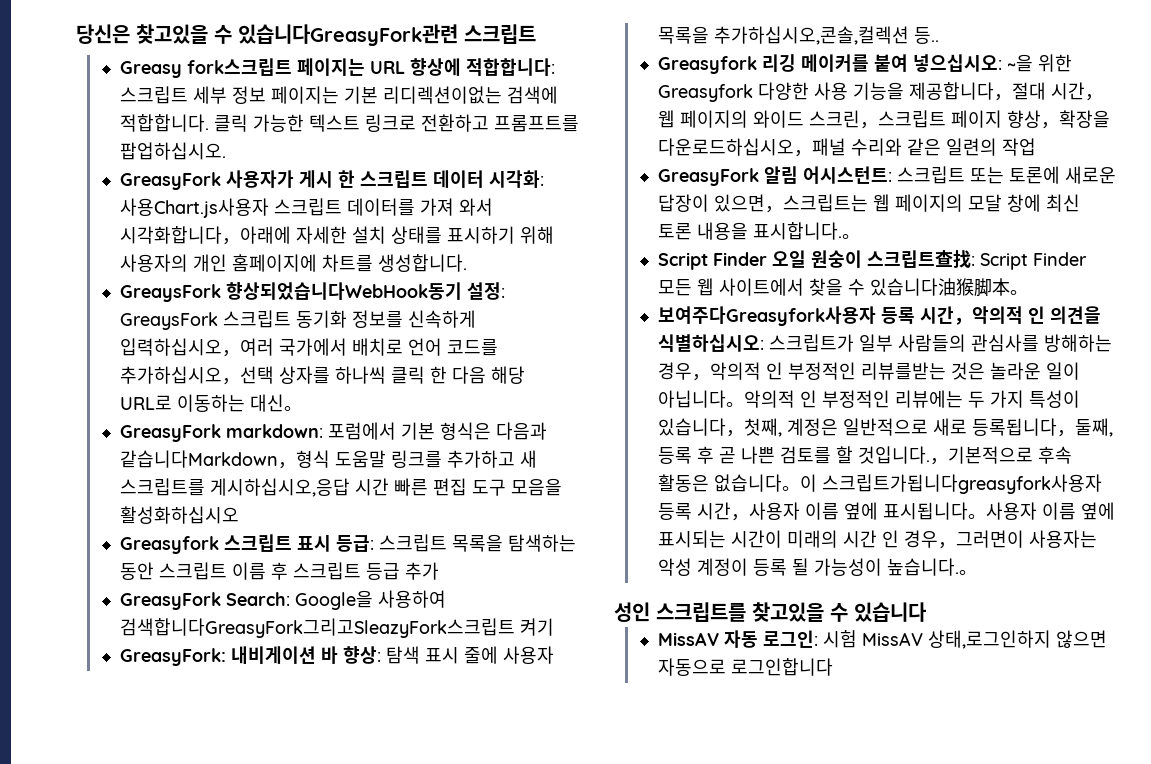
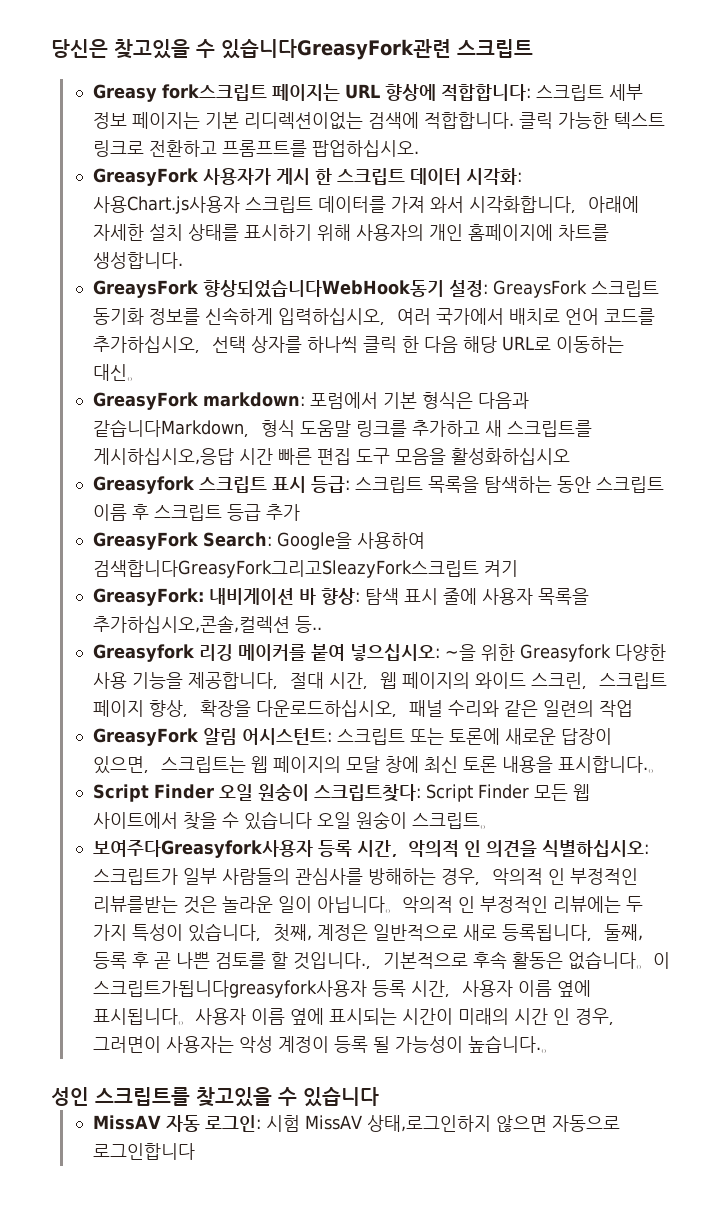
- Script Finder 오일 원숭이 스크립트查找: Script Finder 모든 웹 사이트에서 찾을 수 있습니다油猴脚本。
+ Script Finder 오일 원숭이 스크립트찾다: Script Finder 모든 웹 사이트에서 찾을 수 있습니다 오일 원숭이 스크립트。

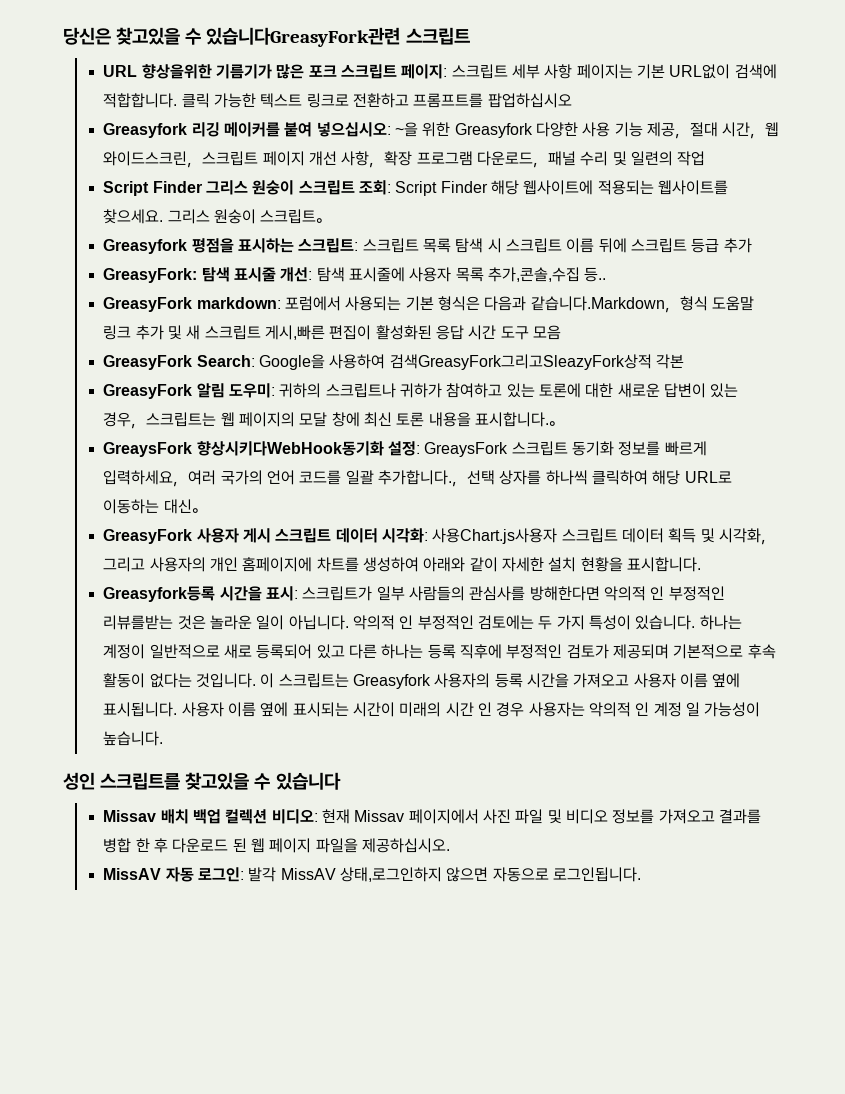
- Greasy fork스크립트 페이지는 URL 향상에 적합합니다: 스크립트 세부 정보 페이지는 기본 리디렉션이없는 검색에 적합합니다.
+ URL 향상을위한 기름기가 많은 포크 스크립트 페이지: 스크립트 세부 사항 페이지는 기본 URL없이 검색에 적합합니다.
- 클릭 가능한 텍스트 링크로 전환하고 프롬프트를 팝업하십시오.
- GreasyFork 사용자가 게시 한 스크립트 데이터 시각화: 사용Chart.js사용자 스크립트 데이터를 가져 와서 시각화합니다，아래에 자세한 설치 상태를 표시하기 위해 사용자의 개인 홈페이지에 차트를 생성합니다.
- GreaysFork 향상되었습니다WebHook동기 설정: GreaysFork 스크립트 동기화 정보를 신속하게 입력하십시오，여러 국가에서 배치로 언어 코드를 추가하십시오，선택 상자를 하나씩 클릭 한 다음 해당 URL로 이동하는 대신。
- GreasyFork markdown: 포럼에서 기본 형식은 다음과 같습니다Markdown，형식 도움말 링크를 추가하고 새 스크립트를 게시하십시오,응답 시간 빠른 편집 도구 모음을 활성화하십시오
- Greasyfork 스크립트 표시 등급: 스크립트 목록을 탐색하는 동안 스크립트 이름 후 스크립트 등급 추가
- GreasyFork Search: Google을 사용하여 검색합니다GreasyFork그리고SleazyFork스크립트 켜기
- GreasyFork: 내비게이션 바 향상: 탐색 표시 줄에 사용자 목록을 추가하십시오,콘솔,컬렉션 등..
+ 클릭 가능한 텍스트 링크로 전환하고 프롬프트를 팝업하십시오
- Greasyfork 리깅 메이커를 붙여 넣으십시오: ~을 위한 Greasyfork 다양한 사용 기능을 제공합니다，절대 시간，웹 페이지의 와이드 스크린，스크립트 페이지 향상，확장을 다운로드하십시오，패널 수리와 같은 일련의 작업
- GreasyFork 알림 어시스턴트: 스크립트 또는 토론에 새로운 답장이 있으면，스크립트는 웹 페이지의 모달 창에 최신 토론 내용을 표시합니다.
+ Greasyfork 리깅 메이커를 붙여 넣으십시오: ~을 위한 Greasyfork 다양한 사용 기능 제공，절대 시간，웹 와이드스크린，스크립트 페이지 개선 사항，확장 프로그램 다운로드，패널 수리 및 일련의 작업
+ Script Finder 그리스 원숭이 스크립트 조회: Script Finder 해당 웹사이트에 적용되는 웹사이트를 찾으세요. 그리스 원숭이 스크립트。
+ Greasyfork 평점을 표시하는 스크립트: 스크립트 목록 탐색 시 스크립트 이름 뒤에 스크립트 등급 추가
+ GreasyFork: 탐색 표시줄 개선: 탐색 표시줄에 사용자 목록 추가,콘솔,수집 등..
+ GreasyFork markdown: 포럼에서 사용되는 기본 형식은 다음과 같습니다.Markdown，형식 도움말 링크 추가 및 새 스크립트 게시,빠른 편집이 활성화된 응답 시간 도구 모음
+ GreasyFork Search: Google을 사용하여 검색GreasyFork그리고SleazyFork상적 각본
+ GreasyFork 알림 도우미: 귀하의 스크립트나 귀하가 참여하고 있는 토론에 대한 새로운 답변이 있는 경우，스크립트는 웹 페이지의 모달 창에 최신 토론 내용을 표시합니다.
- Script Finder 오일 원숭이 스크립트찾다: Script Finder 모든 웹 사이트에서 찾을 수 있습니다 오일 원숭이 스크립트。
- 보여주다Greasyfork사용자 등록 시간，악의적 인 의견을 식별하십시오: 스크립트가 일부 사람들의 관심사를 방해하는 경우，악의적 인 부정적인 리뷰를받는 것은 놀라운 일이 아닙니다。악의적 인 부정적인 리뷰에는 두 가지 특성이 있습니다，첫째, 계정은 일반적으로 새로 등록됩니다，둘째, 등록 후 곧 나쁜 검토를 할 것입니다.，기본적으로 후속 활동은 없습니다。이 스크립트가됩니다greasyfork사용자 등록 시간，사용자 이름 옆에 표시됩니다。
+ GreaysFork 향상시키다WebHook동기화 설정: GreaysFork 스크립트 동기화 정보를 빠르게 입력하세요，여러 국가의 언어 코드를 일괄 추가합니다.，선택 상자를 하나씩 클릭하여 해당 URL로 이동하는 대신。
+ GreasyFork 사용자 게시 스크립트 데이터 시각화: 사용Chart.js사용자 스크립트 데이터 획득 및 시각화，그리고 사용자의 개인 홈페이지에 차트를 생성하여 아래와 같이 자세한 설치 현황을 표시합니다.
+ Greasyfork등록 시간을 표시: 스크립트가 일부 사람들의 관심사를 방해한다면 악의적 인 부정적인 리뷰를받는 것은 놀라운 일이 아닙니다. 악의적 인 부정적인 검토에는 두 가지 특성이 있습니다. 하나는 계정이 일반적으로 새로 등록되어 있고 다른 하나는 등록 직후에 부정적인 검토가 제공되며 기본적으로 후속 활동이 없다는 것입니다. 이 스크립트는 Greasyfork 사용자의 등록 시간을 가져오고 사용자 이름 옆에 표시됩니다.
- 사용자 이름 옆에 표시되는 시간이 미래의 시간 인 경우，그러면이 사용자는 악성 계정이 등록 될 가능성이 높습니다.。
+ 사용자 이름 옆에 표시되는 시간이 미래의 시간 인 경우 사용자는 악의적 인 계정 일 가능성이 높습니다.
+ Missav 배치 백업 컬렉션 비디오: 현재 Missav 페이지에서 사진 파일 및 비디오 정보를 가져오고 결과를 병합 한 후 다운로드 된 웹 페이지 파일을 제공하십시오.
- MissAV 자동 로그인: 시험 MissAV 상태,로그인하지 않으면 자동으로 로그인합니다
+ MissAV 자동 로그인: 발각 MissAV 상태,로그인하지 않으면 자동으로 로그인됩니다.

